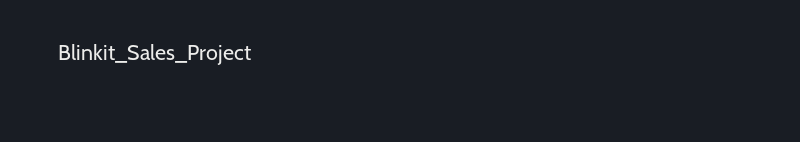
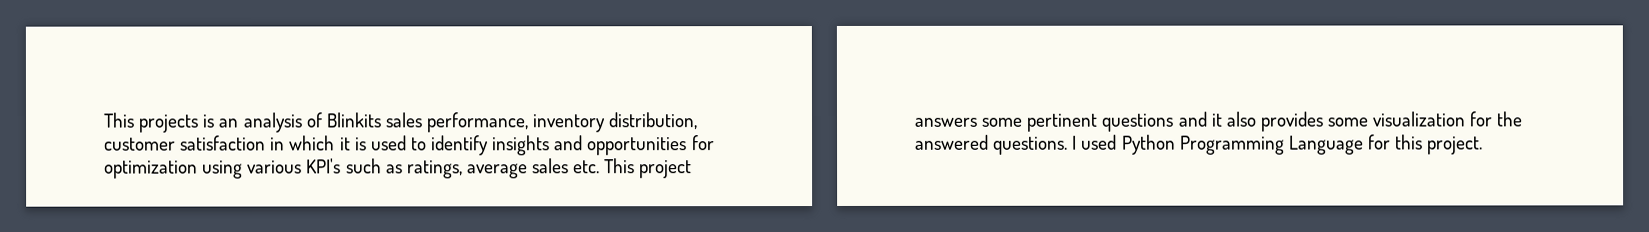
- Blinkit_Sales_Project
+ This projects is an analysis of Blinkits sales performance, inventory distribution, customer satisfaction in which it is used to identify insights and opportunities for optimization using various KPI's such as ratings, average sales etc. This project answers some pertinent questions and it also provides some visualization for the answered questions. I used Python Programming Language for this project.

